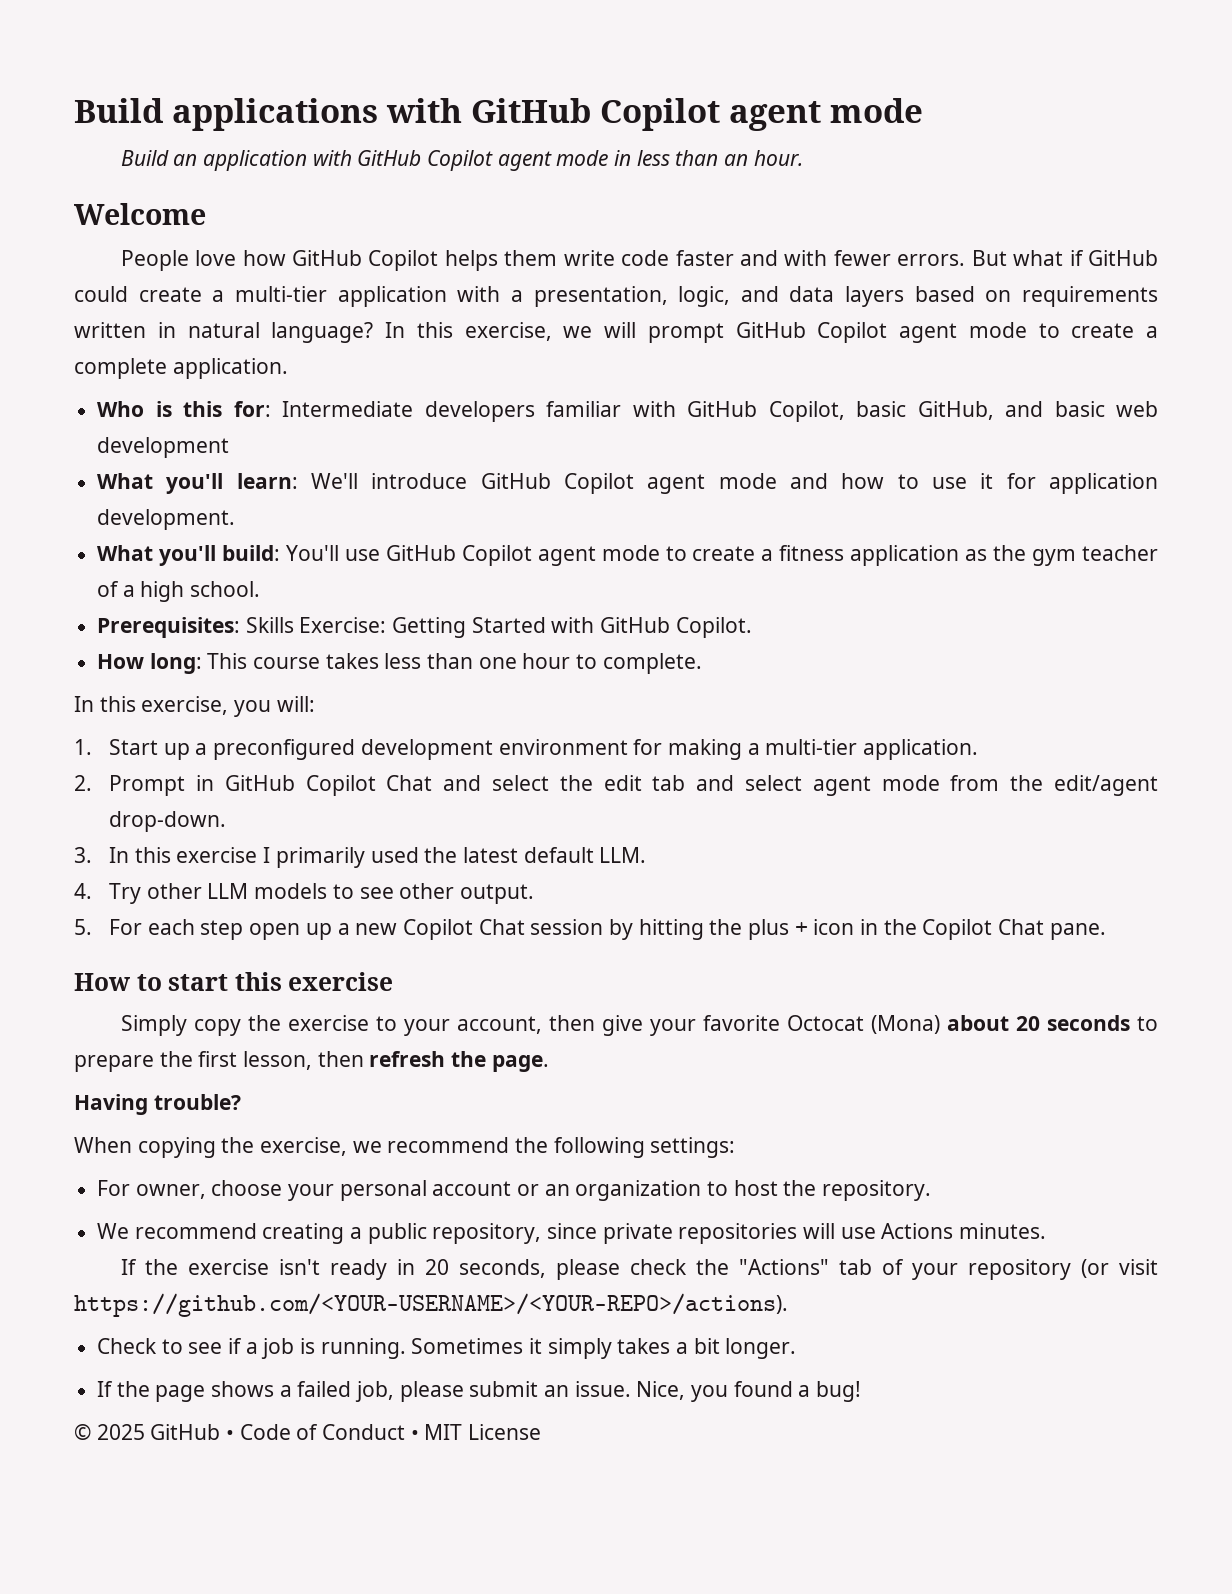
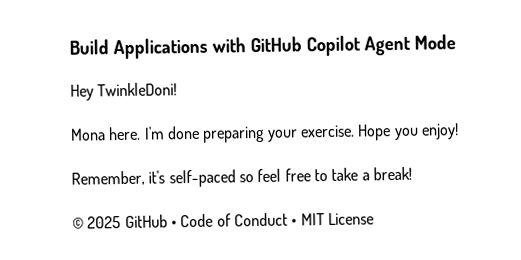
- Build applications with GitHub Copilot agent mode
- Build an application with GitHub Copilot agent mode in less than an hour.
- Welcome
- People love how GitHub Copilot helps them write code faster and with fewer errors. But what if GitHub could create a multi-tier application with a presentation, logic, and data layers based on requirements written in natural language? In this exercise, we will prompt GitHub Copilot agent mode to create a complete application.
- Who is this for: Intermediate developers familiar with GitHub Copilot, basic GitHub, and basic web development
- What you'll learn: We'll introduce GitHub Copilot agent mode and how to use it for application development.
- What you'll build: You'll use GitHub Copilot agent mode to create a fitness application as the gym teacher of a high school.
- Prerequisites: Skills Exercise: Getting Started with GitHub Copilot.
- How long: This course takes less than one hour to complete.
- In this exercise, you will:
- 1. Start up a preconfigured development environment for making a multi-tier application.
- 2. Prompt in GitHub Copilot Chat and select the edit tab and select agent mode from the edit/agent drop-down.
- 3. In this exercise I primarily used the latest default LLM.
- 4. Try other LLM models to see other output.
- 5. For each step open up a new Copilot Chat session by hitting the plus + icon in the Copilot Chat pane.
- How to start this exercise
- Simply copy the exercise to your account, then give your favorite Octocat (Mona) about 20 seconds to prepare the first lesson, then refresh the page.
- Having trouble?
- When copying the exercise, we recommend the following settings:
- For owner, choose your personal account or an organization to host the repository.
- We recommend creating a public repository, since private repositories will use Actions minutes.
- If the exercise isn't ready in 20 seconds, please check the "Actions" tab of your repository (or visit https://github.com/<YOUR-USERNAME>/<YOUR-REPO>/actions).
- Check to see if a job is running. Sometimes it simply takes a bit longer.
- If the page shows a failed job, please submit an issue. Nice, you found a bug!
+ Build Applications with GitHub Copilot Agent Mode
+ Hey TwinkleDoni!
+ Mona here. I'm done preparing your exercise. Hope you enjoy!
+ Remember, it's self-paced so feel free to take a break!

